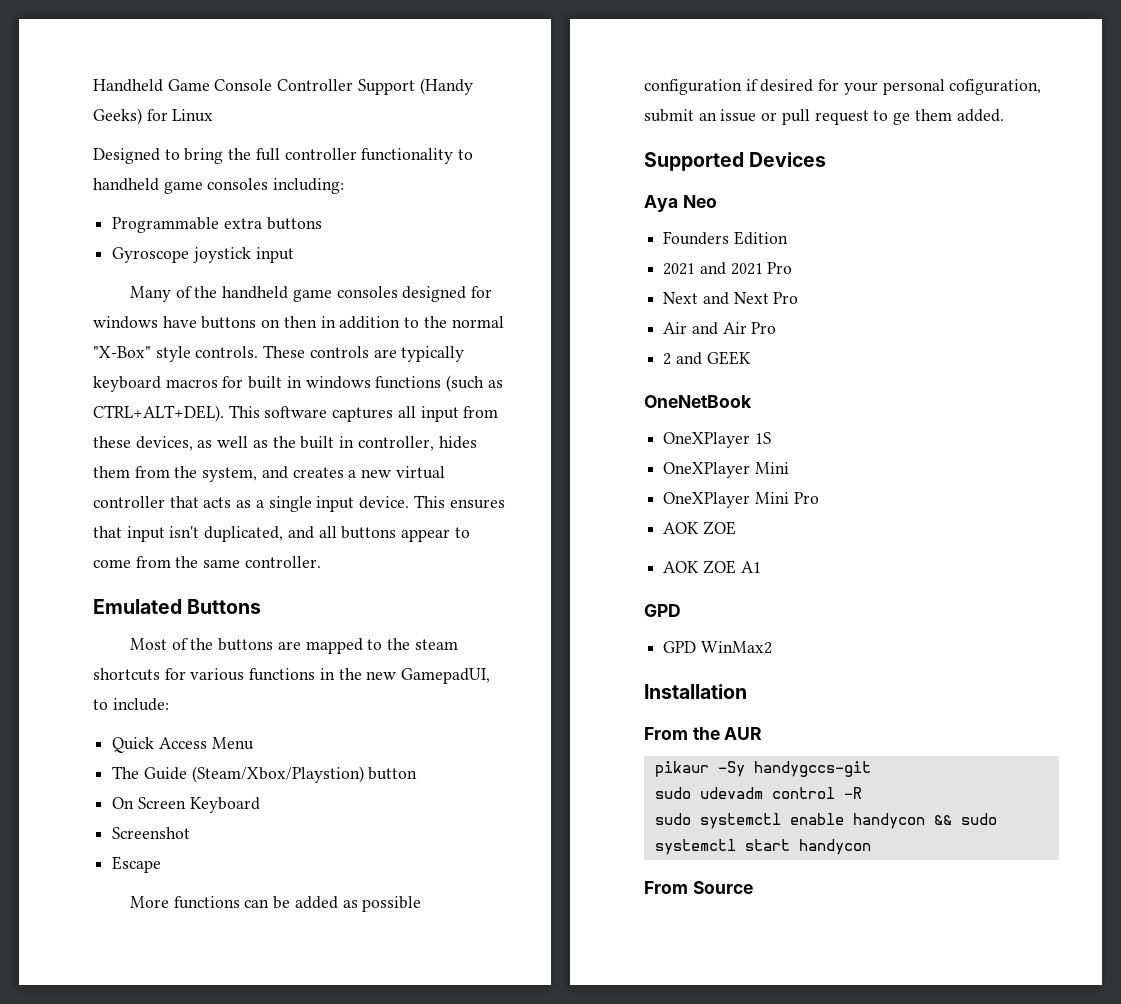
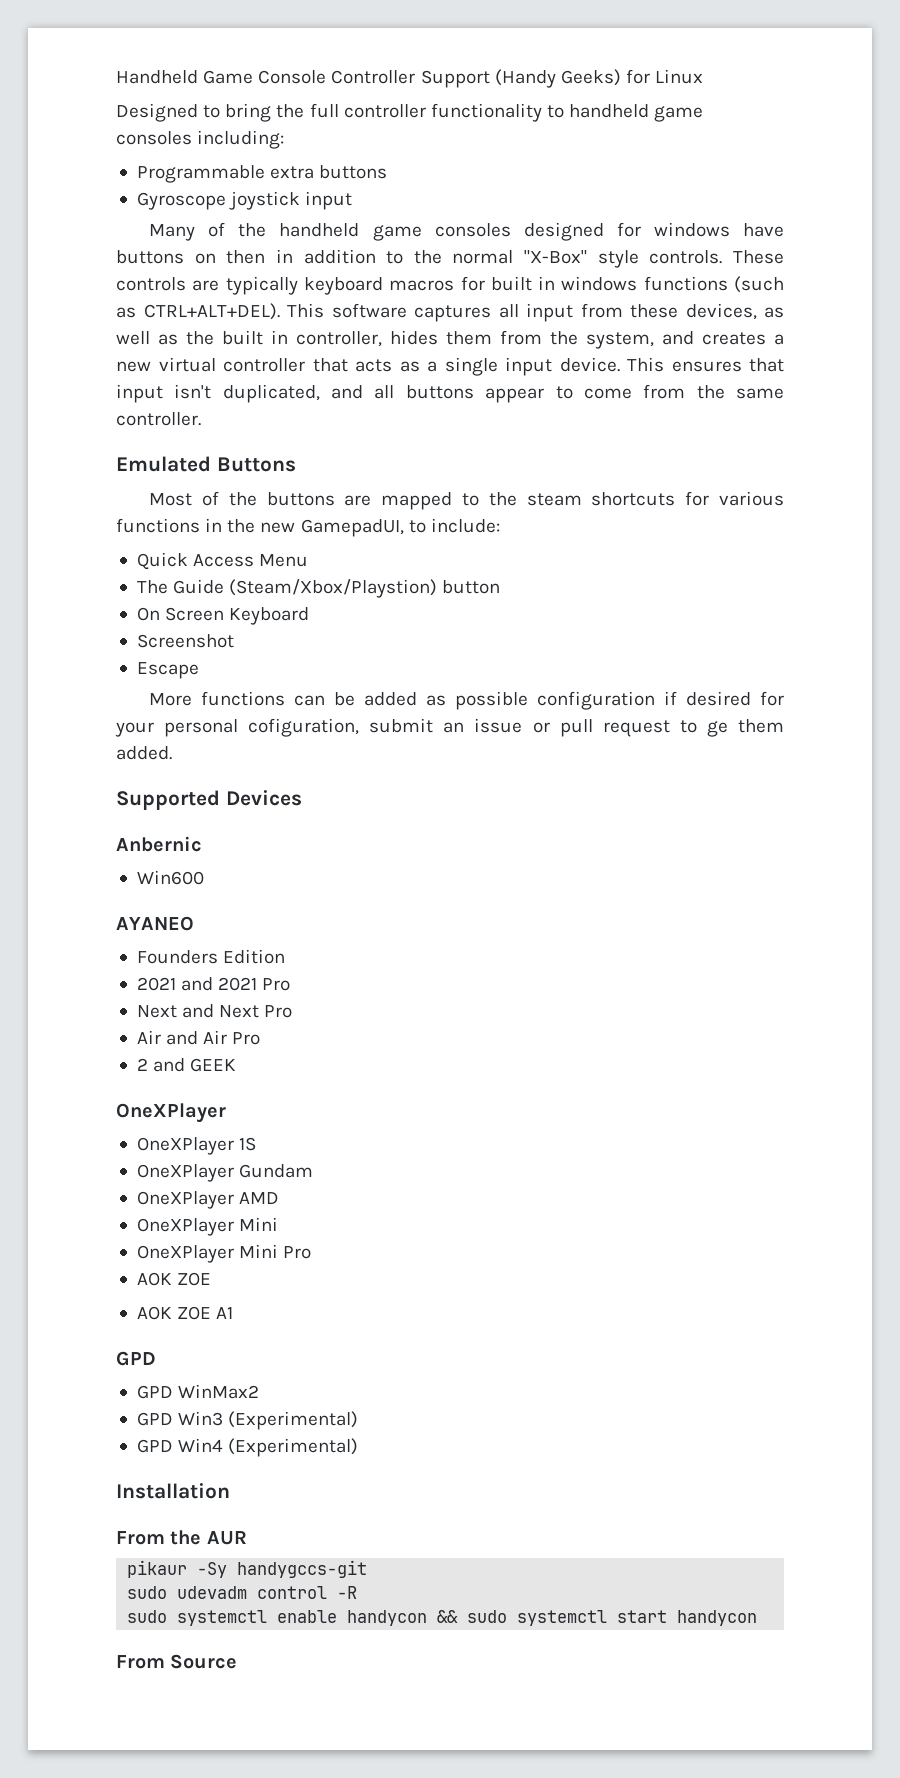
- Aya Neo
+ Anbernic
+ Win600
+ AYANEO
  2 and GEEK
- OneNetBook
+ OneXPlayer
+ OneXPlayer Gundam
+ OneXPlayer AMD
+ GPD Win3 (Experimental)
+ GPD Win4 (Experimental)

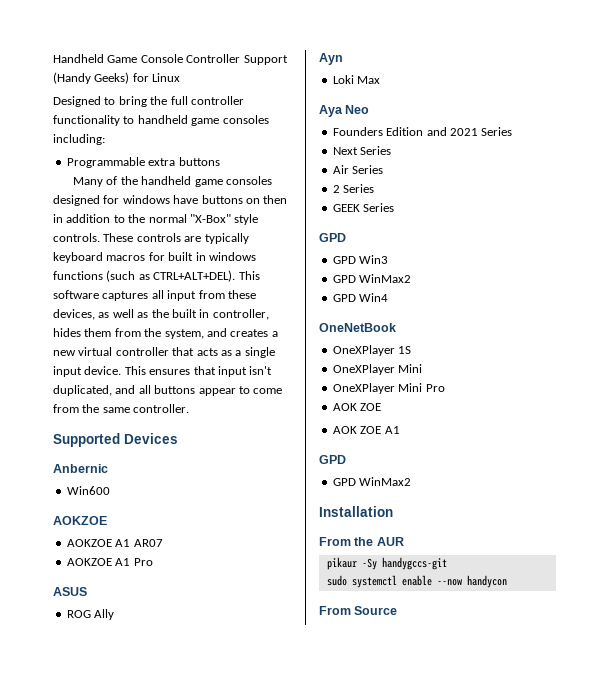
- Gyroscope joystick input
- Emulated Buttons
- Most of the buttons are mapped to the steam shortcuts for various functions in the new GamepadUI, to include:
- Quick Access Menu
- The Guide (Steam/Xbox/Playstion) button
- On Screen Keyboard
- Screenshot
- Escape
- More functions can be added as possible configuration if desired for your personal cofiguration, submit an issue or pull request to ge them added.
  Supported Devices
  Anbernic
  Win600
- AYANEO
+ AOKZOE
+ AOKZOE A1 AR07
+ AOKZOE A1 Pro
+ ASUS
+ ROG Ally
+ Ayn
+ Loki Max
+ Aya Neo
- Founders Edition
- 2021 and 2021 Pro
- Next and Next Pro
- Air and Air Pro
+ Founders Edition and 2021 Series
+ Next Series
+ Air Series
- 2 and GEEK
- OneXPlayer
+ 2 Series
+ GEEK Series
+ GPD
+ GPD Win3
+ GPD WinMax2
+ GPD Win4
+ OneNetBook
  OneXPlayer 1S
- OneXPlayer Gundam
- OneXPlayer AMD
- GPD Win3 (Experimental)
- GPD Win4 (Experimental)
- sudo udevadm control -R
- sudo systemctl enable handycon && sudo systemctl start handycon
+ sudo systemctl enable --now handycon

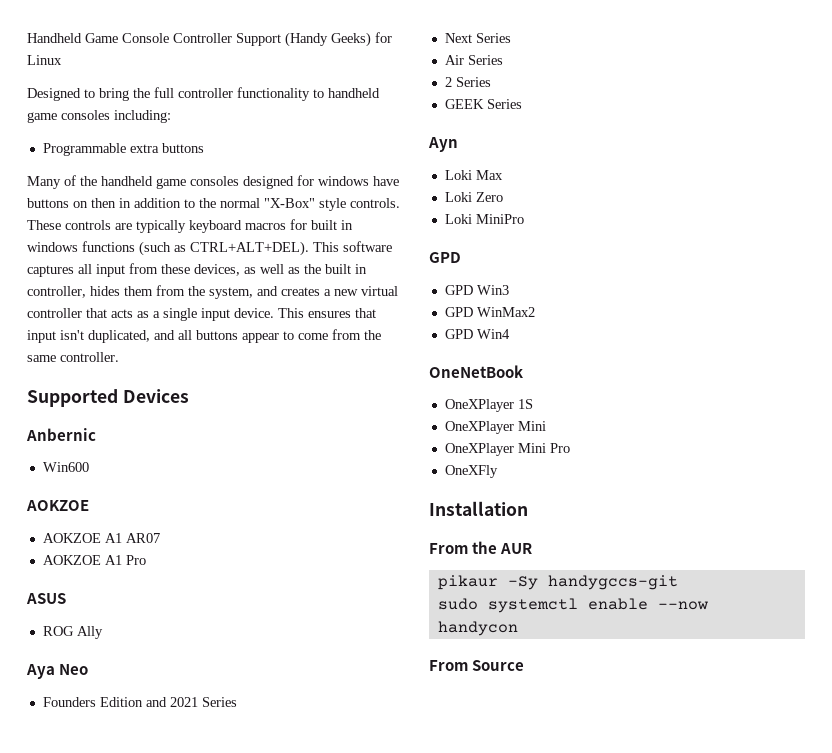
- Ayn
- Loki Max
+ Ayn
+ Loki Max
+ Loki Zero
+ Loki MiniPro
  OneXPlayer Mini Pro
- AOK ZOE
- AOK ZOE A1
- GPD
- GPD WinMax2
+ OneXFly

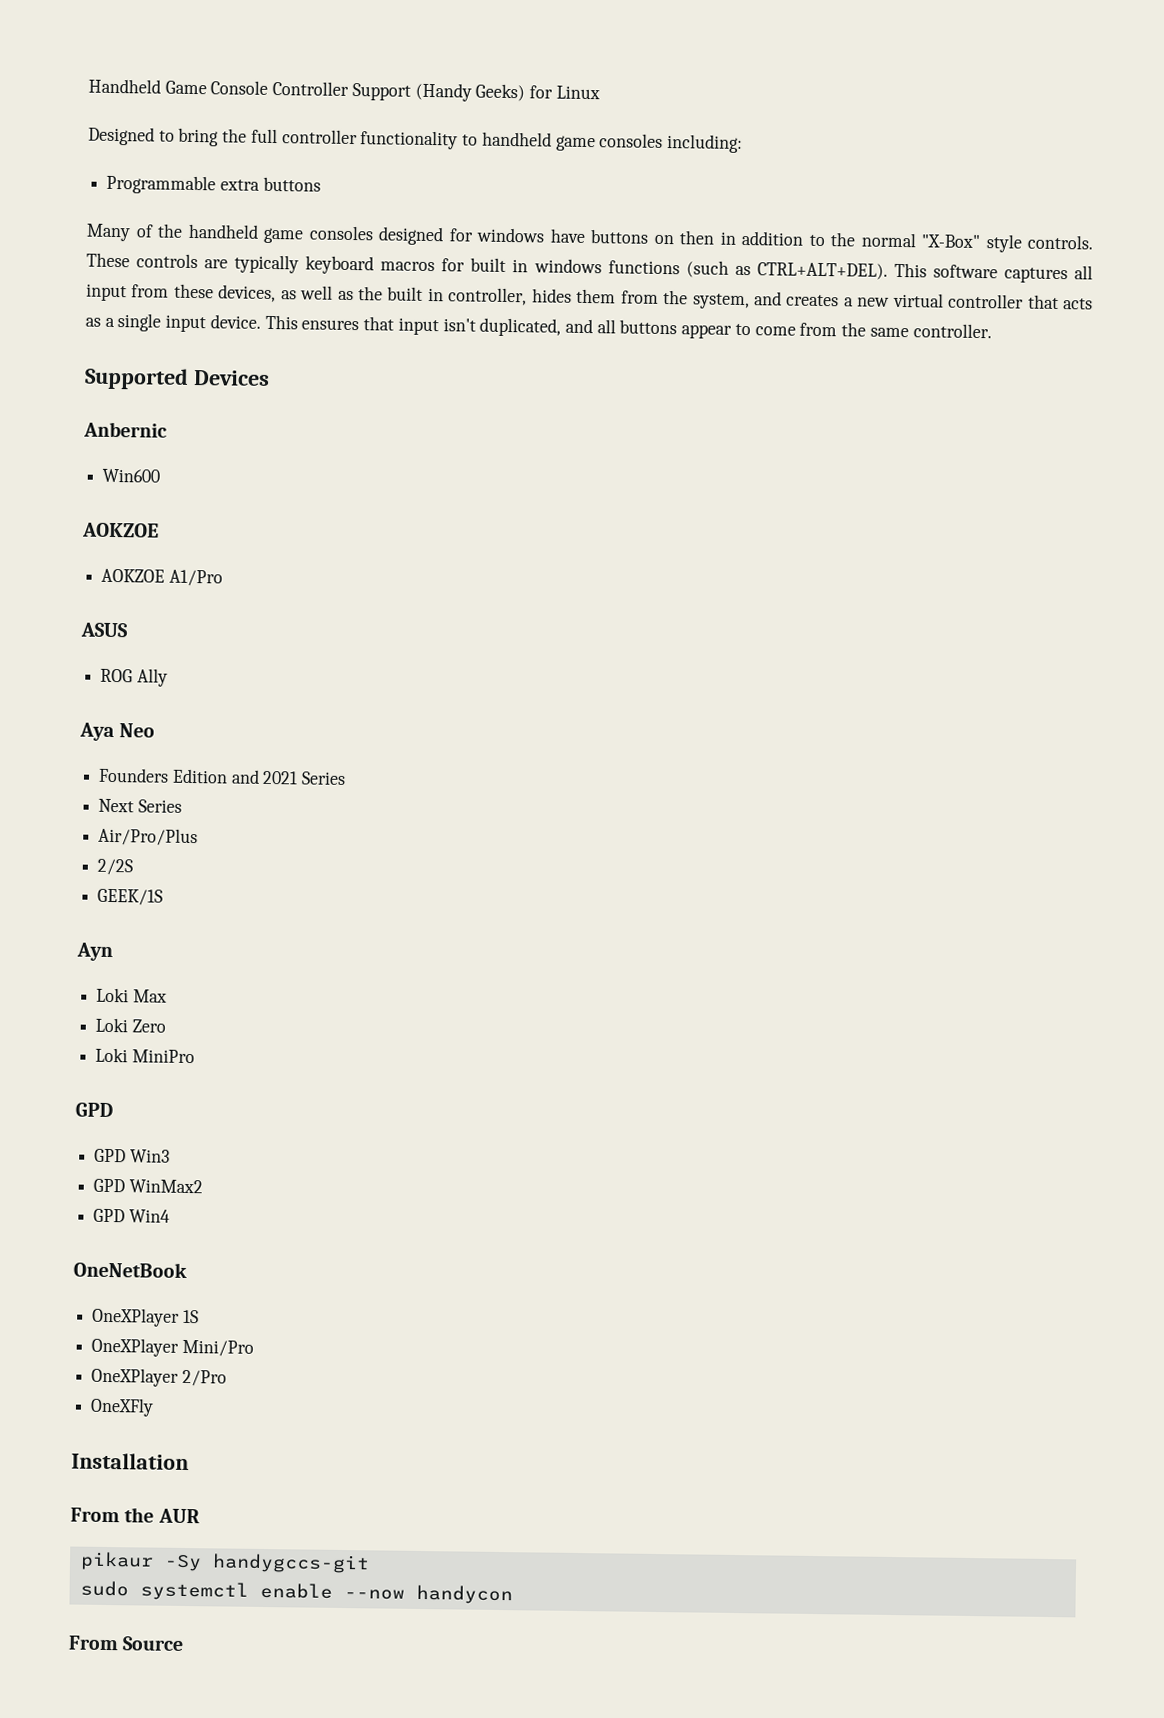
- AOKZOE A1 AR07
- AOKZOE A1 Pro
+ AOKZOE A1/Pro
- Air Series
- 2 Series
- GEEK Series
+ Air/Pro/Plus
+ 2/2S
+ GEEK/1S
  OneXPlayer 1S
- OneXPlayer Mini
- OneXPlayer Mini Pro
+ OneXPlayer Mini/Pro
+ OneXPlayer 2/Pro

